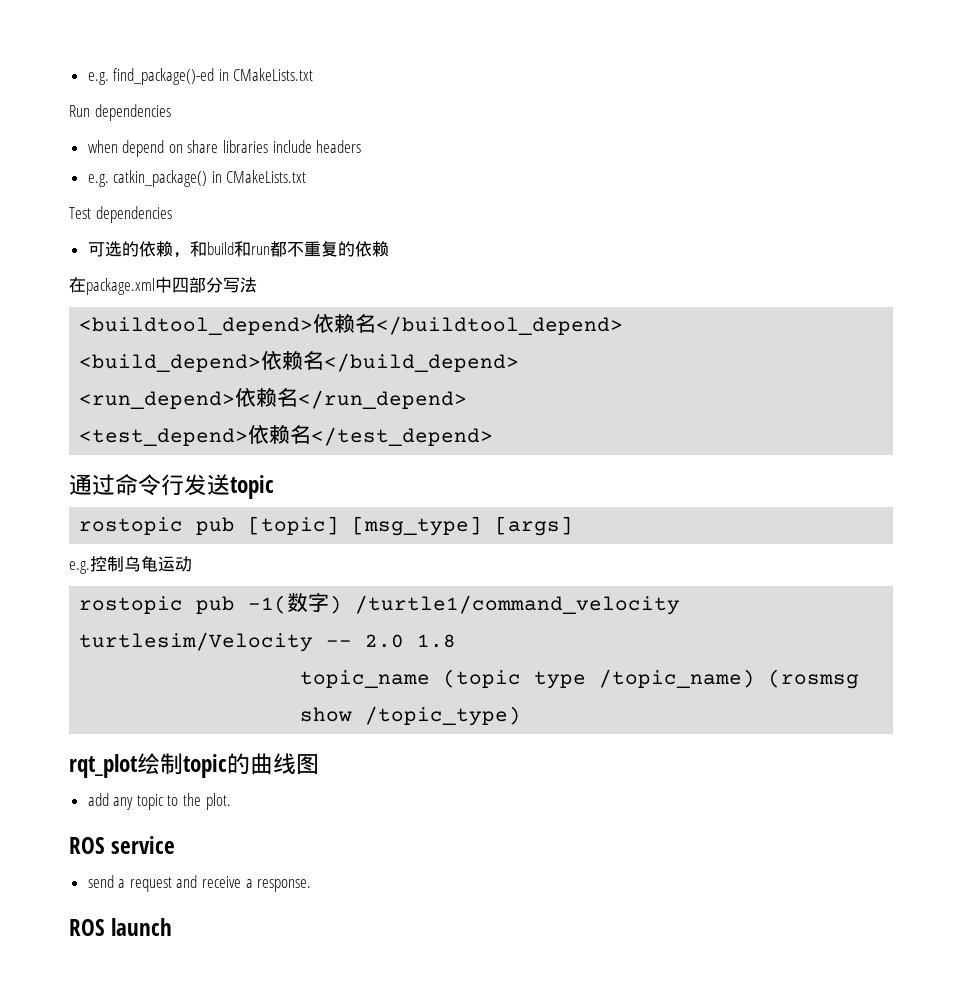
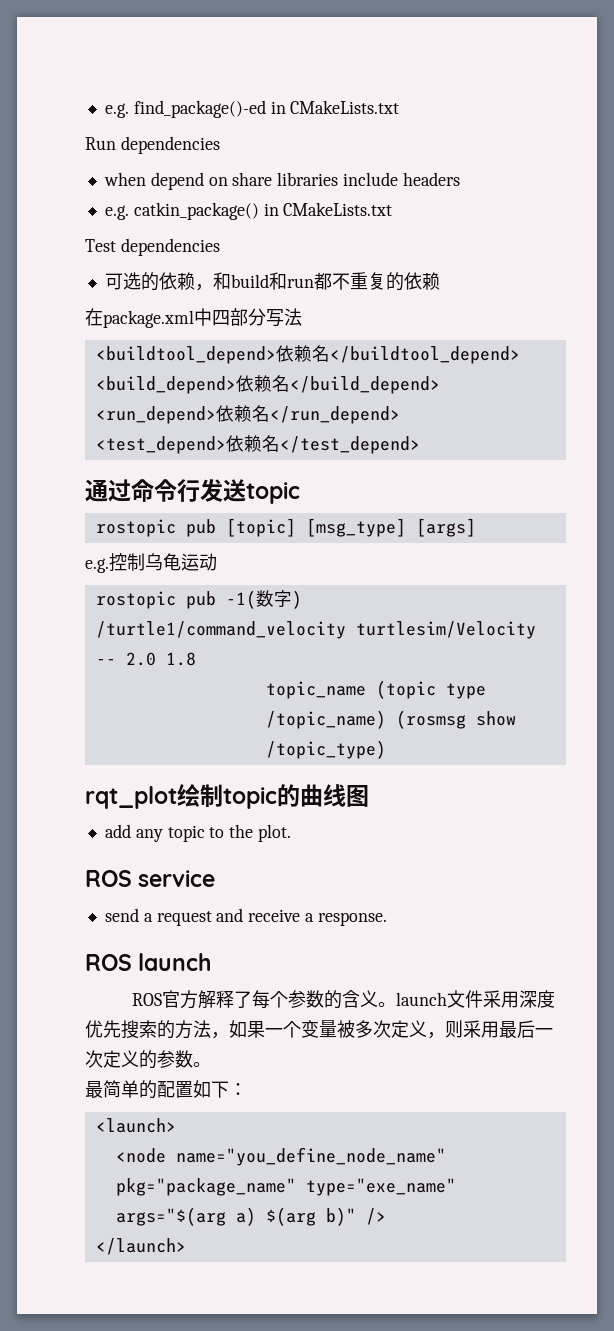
+ ROS官方解释了每个参数的含义。launch文件采用深度优先搜索的方法，如果一个变量被多次定义，则采用最后一次定义的参数。
+ 最简单的配置如下：
+ <launch>
+ <node name="you_define_node_name" pkg="package_name" type="exe_name" args="$(arg a) $(arg b)" />
+ </launch>

